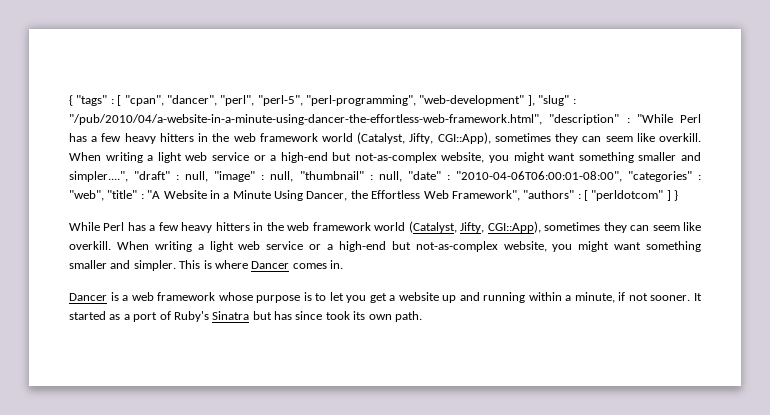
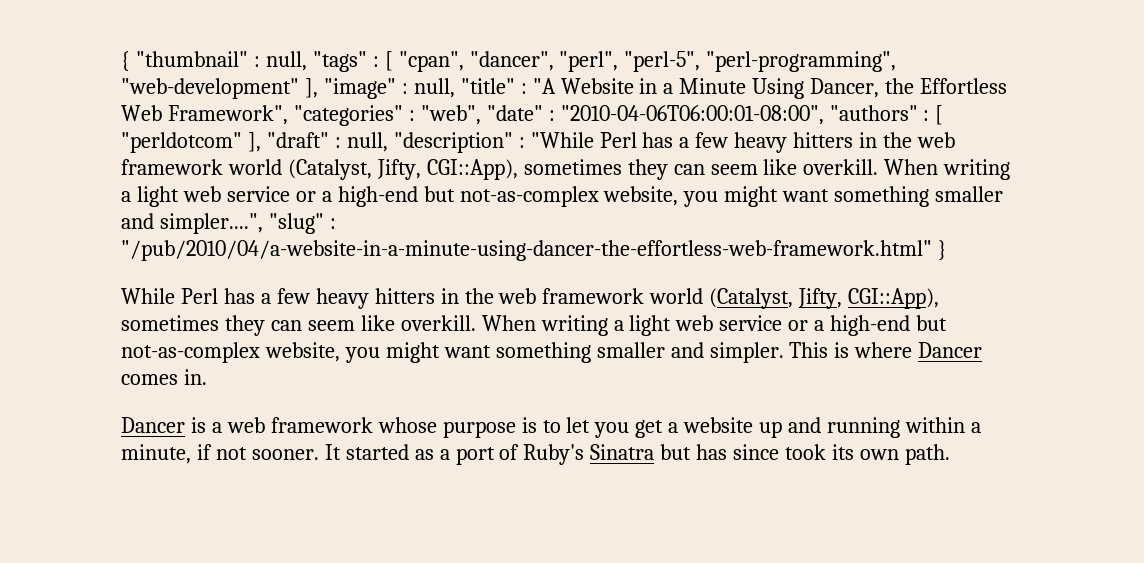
- { "tags" : [ "cpan", "dancer", "perl", "perl-5", "perl-programming", "web-development" ], "slug" : "/pub/2010/04/a-website-in-a-minute-using-dancer-the-effortless-web-framework.html", "description" : "While Perl has a few heavy hitters in the web framework world (Catalyst, Jifty, CGI::App), sometimes they can seem like overkill.
+ { "thumbnail" : null, "tags" : [ "cpan", "dancer", "perl", "perl-5", "perl-programming", "web-development" ], "image" : null, "title" : "A Website in a Minute Using Dancer, the Effortless Web Framework", "categories" : "web", "date" : "2010-04-06T06:00:01-08:00", "authors" : [ "perldotcom" ], "draft" : null, "description" : "While Perl has a few heavy hitters in the web framework world (Catalyst, Jifty, CGI::App), sometimes they can seem like overkill.
- When writing a light web service or a high-end but not-as-complex website, you might want something smaller and simpler....", "draft" : null, "image" : null, "thumbnail" : null, "date" : "2010-04-06T06:00:01-08:00", "categories" : "web", "title" : "A Website in a Minute Using Dancer, the Effortless Web Framework", "authors" : [ "perldotcom" ] }
+ When writing a light web service or a high-end but not-as-complex website, you might want something smaller and simpler....", "slug" : "/pub/2010/04/a-website-in-a-minute-using-dancer-the-effortless-web-framework.html" }

